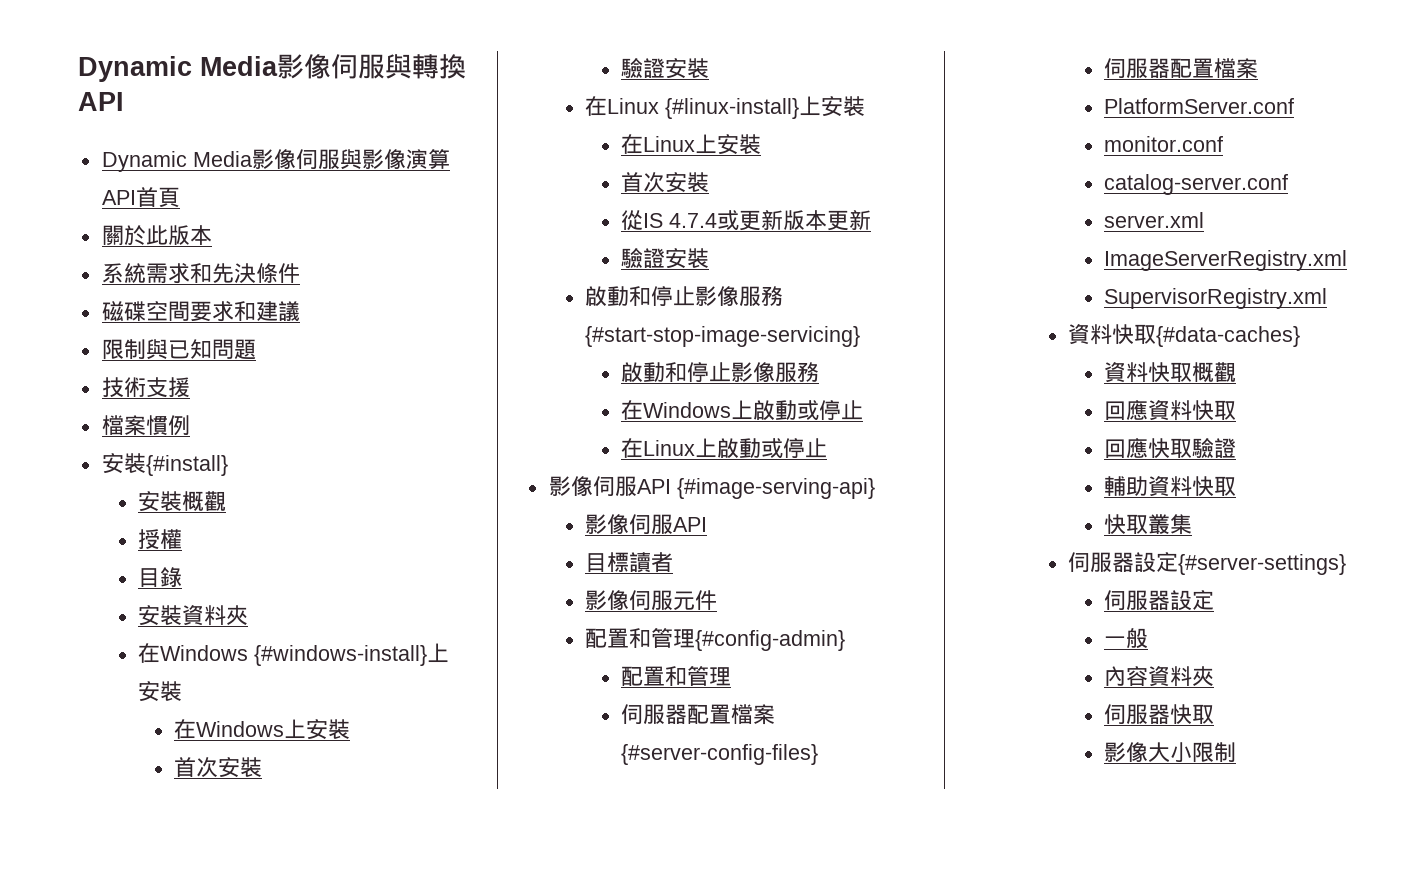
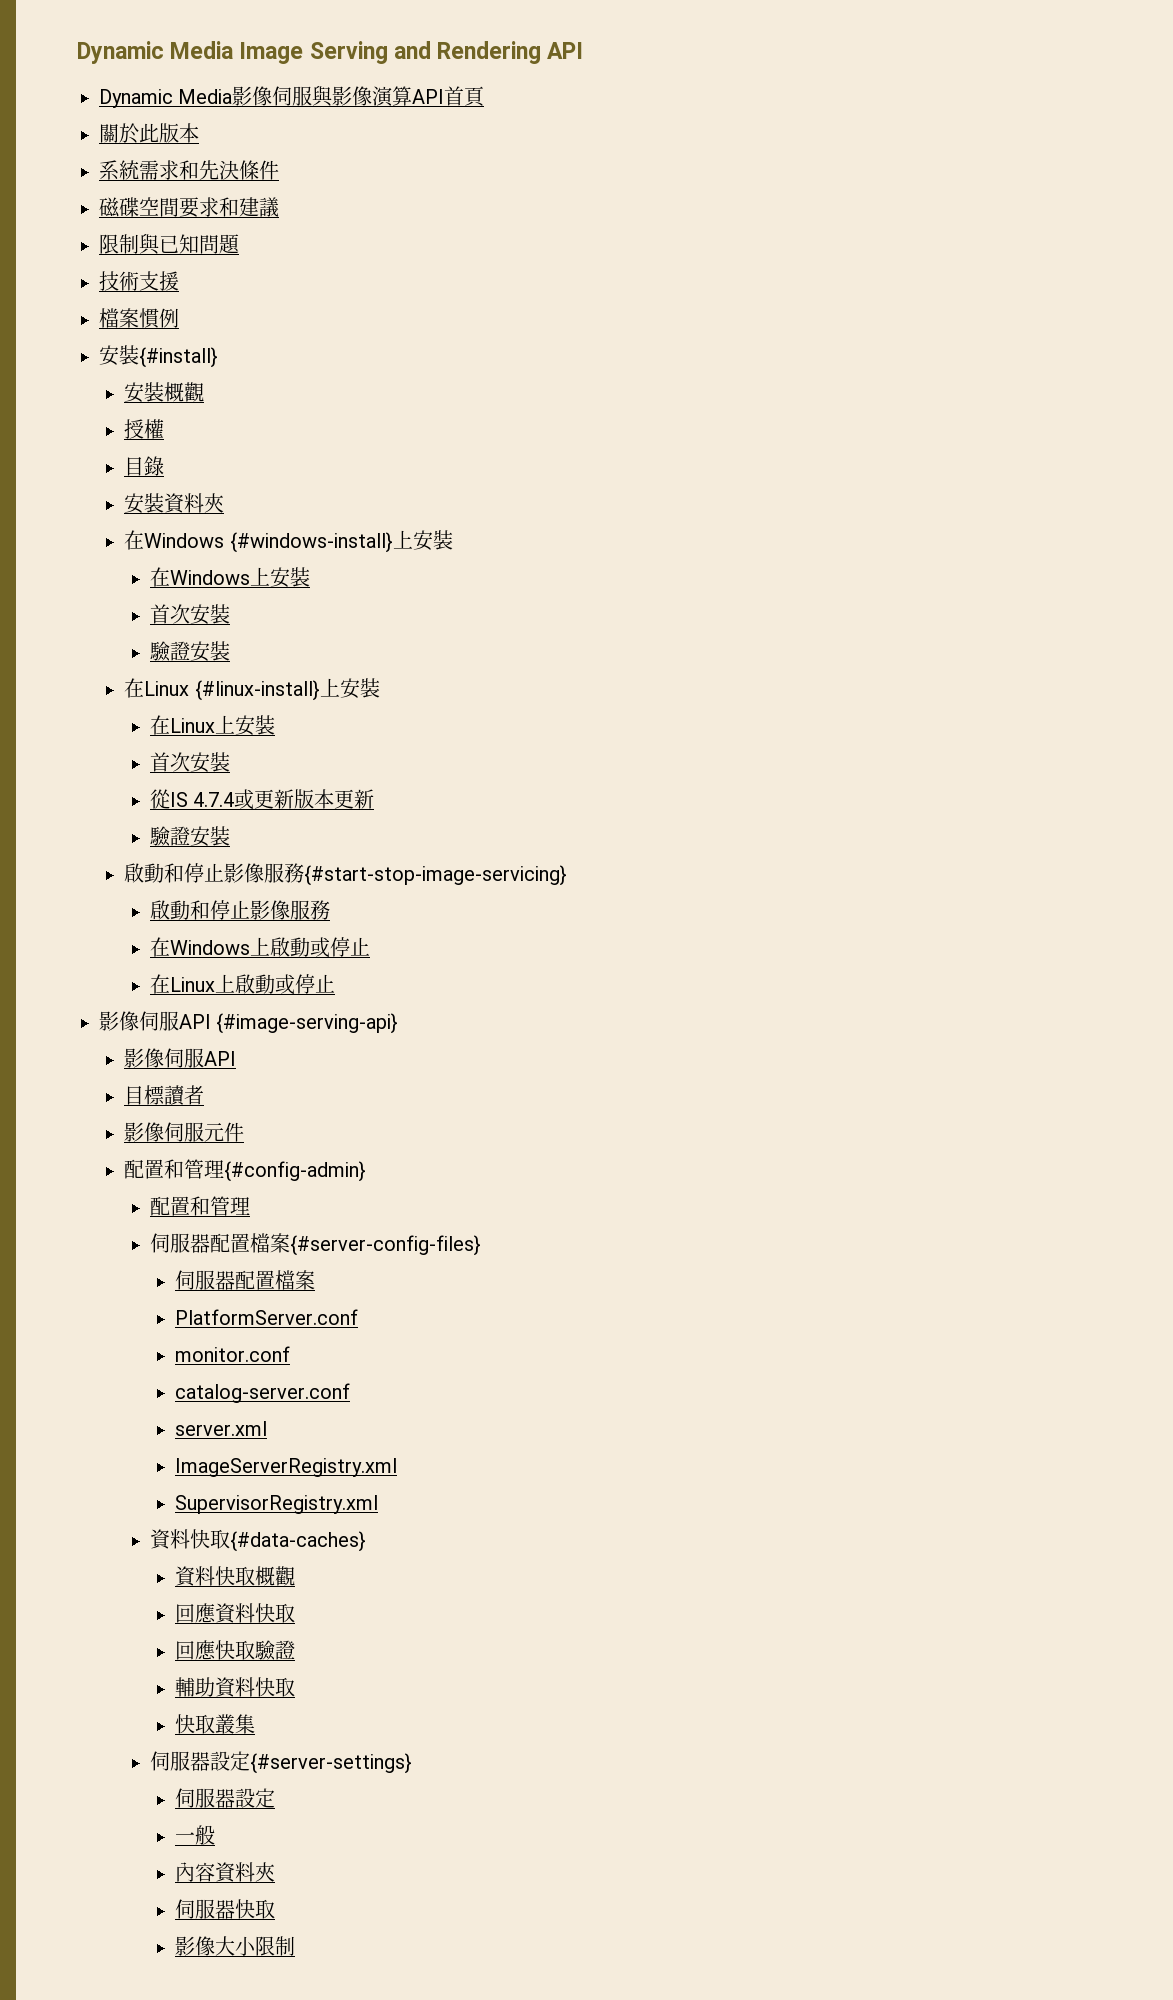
- Dynamic Media影像伺服與轉換API
+ Dynamic Media Image Serving and Rendering API

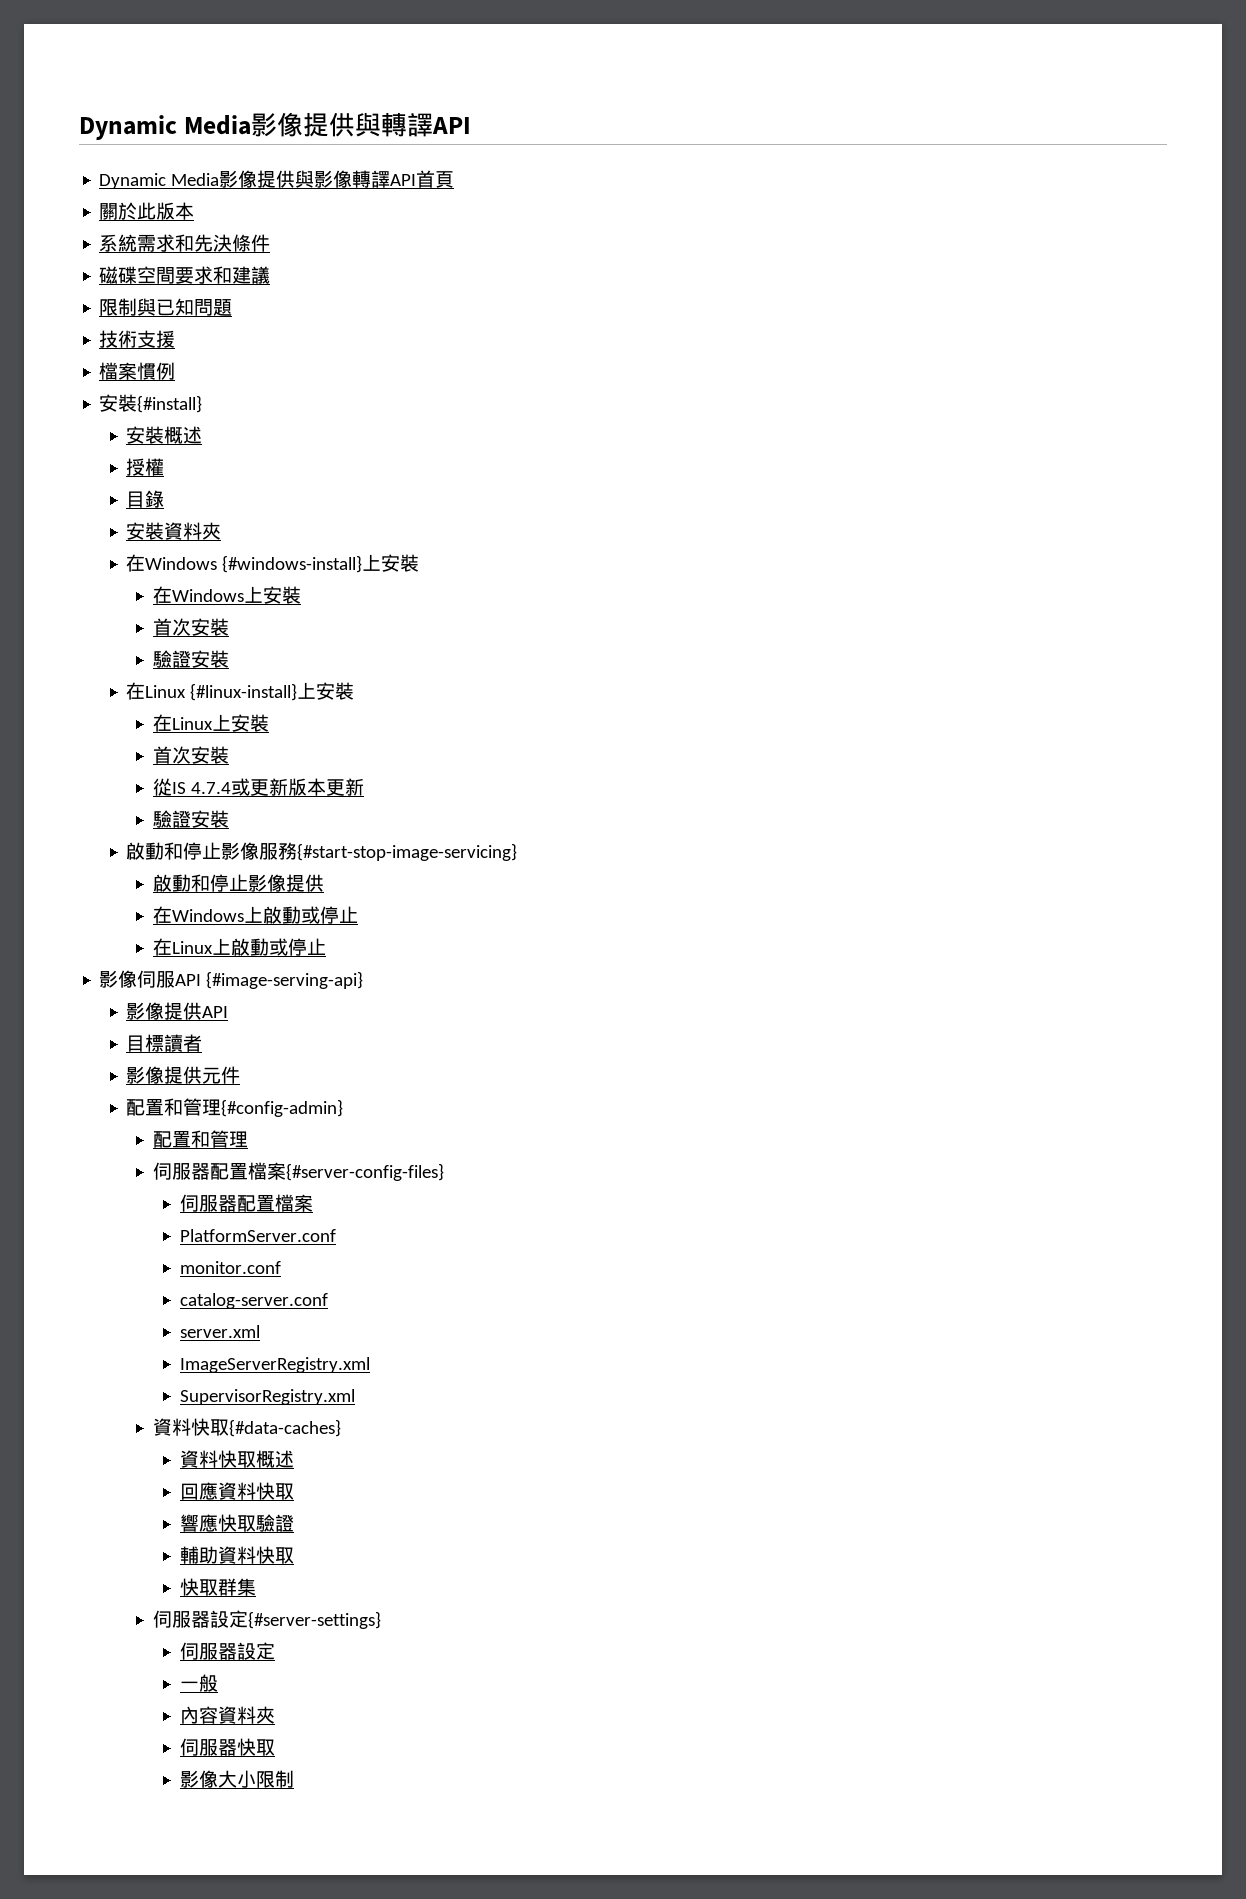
- Dynamic Media Image Serving and Rendering API
+ Dynamic Media影像提供與轉譯API
- Dynamic Media影像伺服與影像演算API首頁
+ Dynamic Media影像提供與影像轉譯API首頁
- 安裝概觀
+ 安裝概述
  啟動和停止影像服務{#start-stop-image-servicing}
- 啟動和停止影像服務
+ 啟動和停止影像提供
  影像伺服API {#image-serving-api}
- 影像伺服API
+ 影像提供API
- 影像伺服元件
+ 影像提供元件
- 資料快取概觀
+ 資料快取概述
- 回應快取驗證
+ 響應快取驗證
- 快取叢集
+ 快取群集

